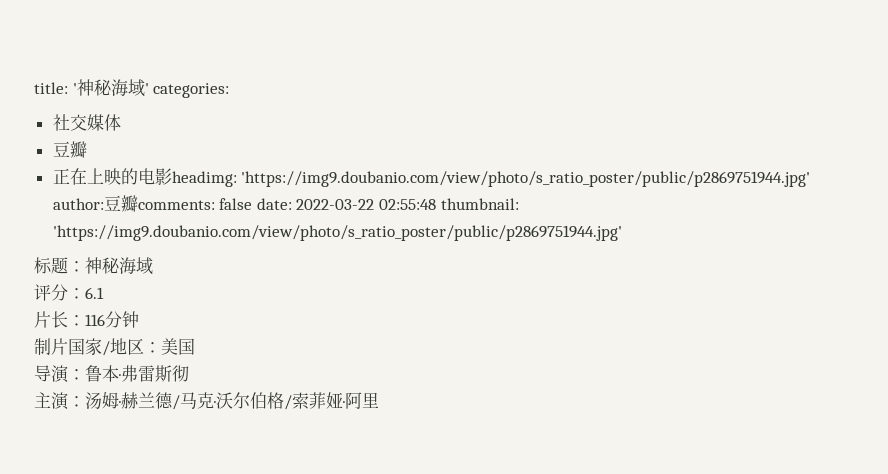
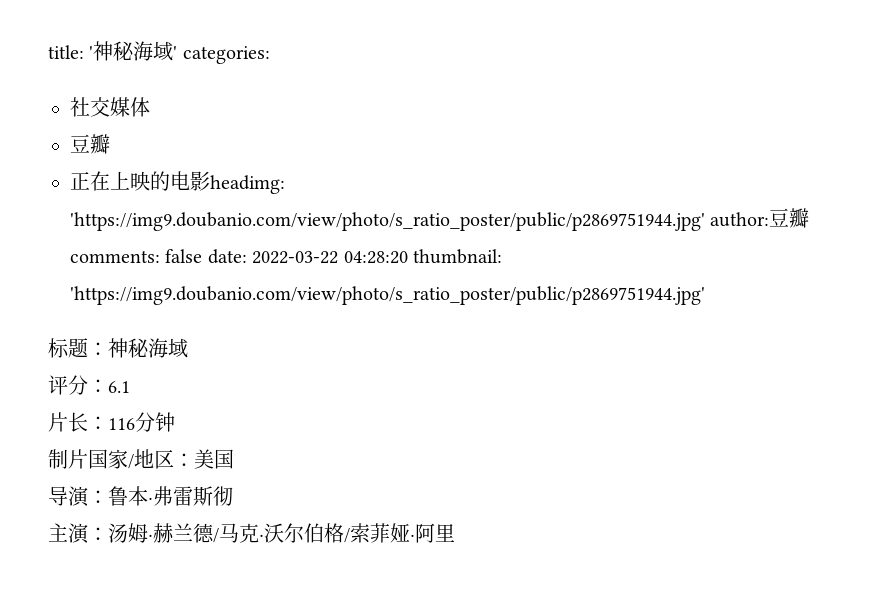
- 正在上映的电影headimg: 'https://img9.doubanio.com/view/photo/s_ratio_poster/public/p2869751944.jpg' author:豆瓣comments: false date: 2022-03-22 02:55:48 thumbnail: 'https://img9.doubanio.com/view/photo/s_ratio_poster/public/p2869751944.jpg'
+ 正在上映的电影headimg: 'https://img9.doubanio.com/view/photo/s_ratio_poster/public/p2869751944.jpg' author:豆瓣comments: false date: 2022-03-22 04:28:20 thumbnail: 'https://img9.doubanio.com/view/photo/s_ratio_poster/public/p2869751944.jpg'

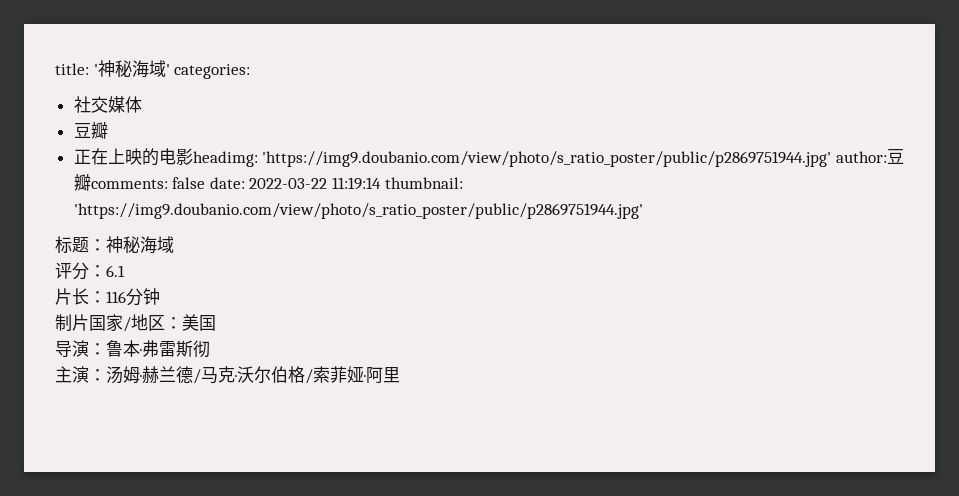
- 正在上映的电影headimg: 'https://img9.doubanio.com/view/photo/s_ratio_poster/public/p2869751944.jpg' author:豆瓣comments: false date: 2022-03-22 04:28:20 thumbnail: 'https://img9.doubanio.com/view/photo/s_ratio_poster/public/p2869751944.jpg'
+ 正在上映的电影headimg: 'https://img9.doubanio.com/view/photo/s_ratio_poster/public/p2869751944.jpg' author:豆瓣comments: false date: 2022-03-22 11:19:14 thumbnail: 'https://img9.doubanio.com/view/photo/s_ratio_poster/public/p2869751944.jpg'

